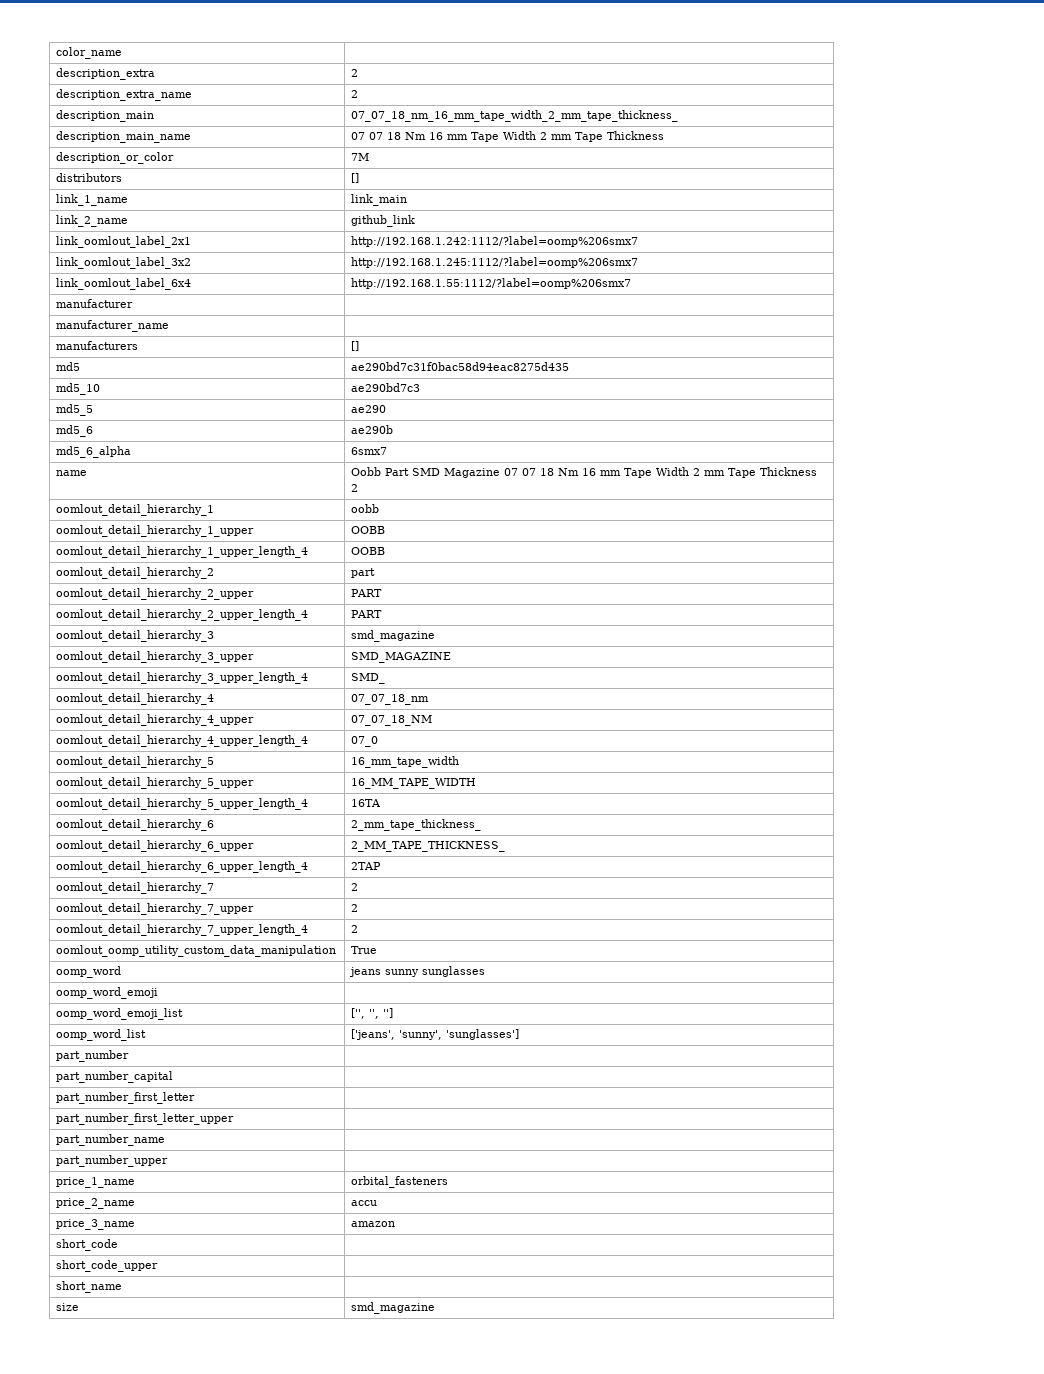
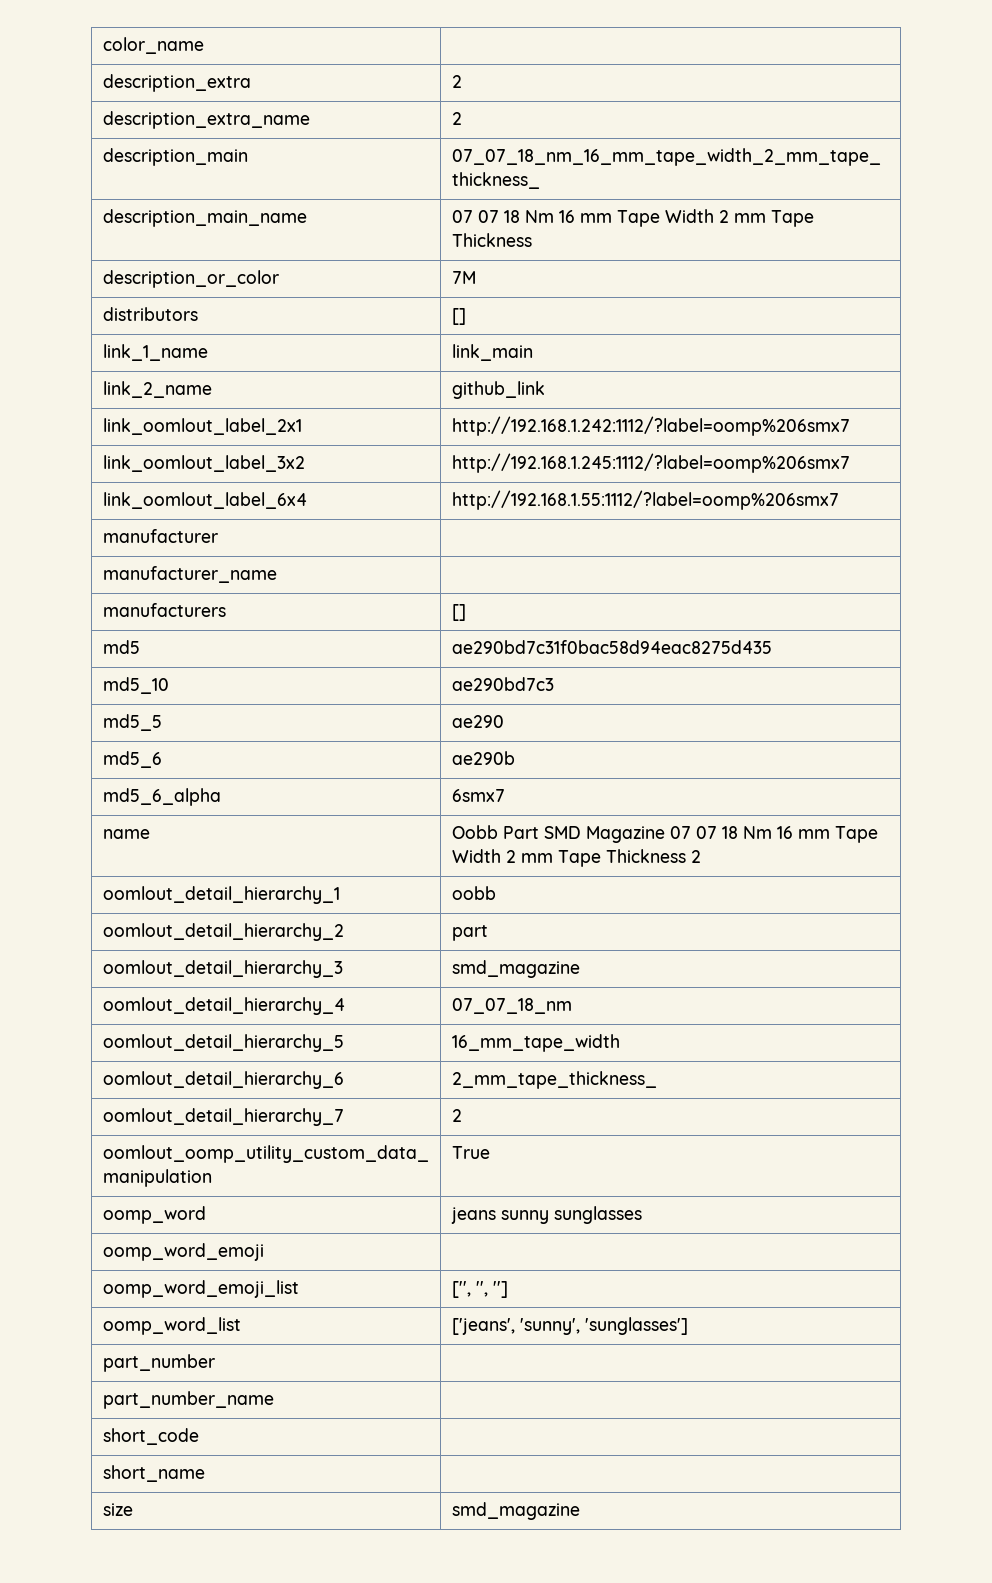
- oomlout_detail_hierarchy_1_upper | OOBB
- oomlout_detail_hierarchy_1_upper_length_4 | OOBB
  oomlout_detail_hierarchy_2 | part
- oomlout_detail_hierarchy_2_upper | PART
- oomlout_detail_hierarchy_2_upper_length_4 | PART
  oomlout_detail_hierarchy_3 | smd_magazine
- oomlout_detail_hierarchy_3_upper | SMD_MAGAZINE
- oomlout_detail_hierarchy_3_upper_length_4 | SMD_
  oomlout_detail_hierarchy_4 | 07_07_18_nm
- oomlout_detail_hierarchy_4_upper | 07_07_18_NM
- oomlout_detail_hierarchy_4_upper_length_4 | 07_0
  oomlout_detail_hierarchy_5 | 16_mm_tape_width
- oomlout_detail_hierarchy_5_upper | 16_MM_TAPE_WIDTH
- oomlout_detail_hierarchy_5_upper_length_4 | 16TA
  oomlout_detail_hierarchy_6 | 2_mm_tape_thickness_
- oomlout_detail_hierarchy_6_upper | 2_MM_TAPE_THICKNESS_
- oomlout_detail_hierarchy_6_upper_length_4 | 2TAP
  oomlout_detail_hierarchy_7 | 2
- oomlout_detail_hierarchy_7_upper | 2
- oomlout_detail_hierarchy_7_upper_length_4 | 2
- part_number_capital |
- part_number_first_letter |
- part_number_first_letter_upper |
  part_number_name |
- part_number_upper |
- price_1_name | orbital_fasteners
- price_2_name | accu
- price_3_name | amazon
- short_code_upper |

